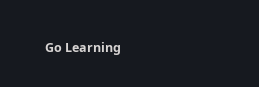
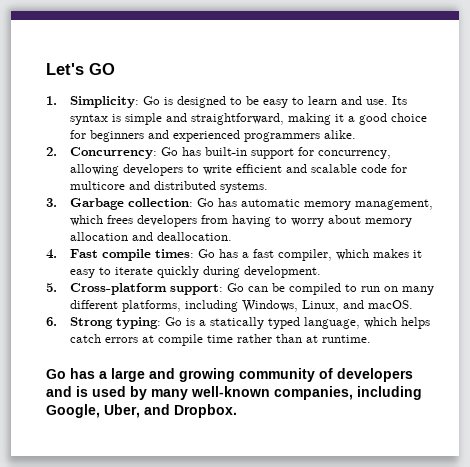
- Go Learning
+ Let's GO
+ 1. Simplicity: Go is designed to be easy to learn and use. Its syntax is simple and straightforward, making it a good choice for beginners and experienced programmers alike.
+ 2. Concurrency: Go has built-in support for concurrency, allowing developers to write efficient and scalable code for multicore and distributed systems.
+ 3. Garbage collection: Go has automatic memory management, which frees developers from having to worry about memory allocation and deallocation.
+ 4. Fast compile times: Go has a fast compiler, which makes it easy to iterate quickly during development.
+ 5. Cross-platform support: Go can be compiled to run on many different platforms, including Windows, Linux, and macOS.
+ 6. Strong typing: Go is a statically typed language, which helps catch errors at compile time rather than at runtime.
+ Go has a large and growing community of developers and is used by many well-known companies, including Google, Uber, and Dropbox.

